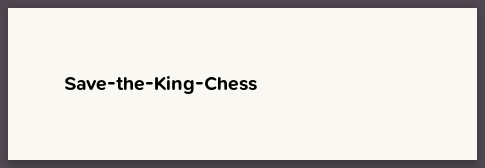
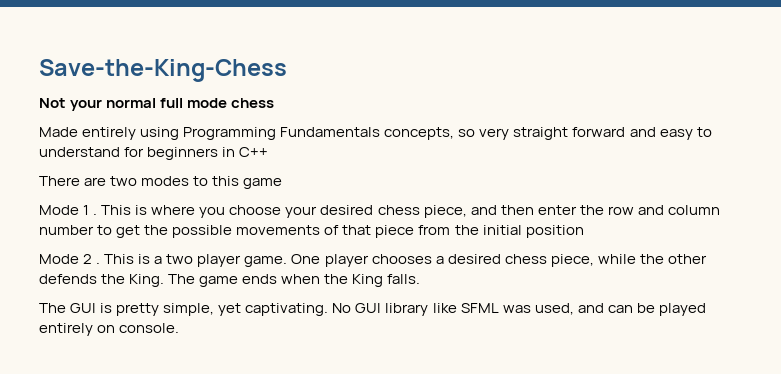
+ Not your normal full mode chess
+ Made entirely using Programming Fundamentals concepts, so very straight forward and easy to understand for beginners in C++
+ There are two modes to this game
+ Mode 1 . This is where you choose your desired chess piece, and then enter the row and column number to get the possible movements of that piece from the initial position
+ Mode 2 . This is a two player game. One player chooses a desired chess piece, while the other defends the King. The game ends when the King falls.
+ The GUI is pretty simple, yet captivating. No GUI library like SFML was used, and can be played entirely on console.

